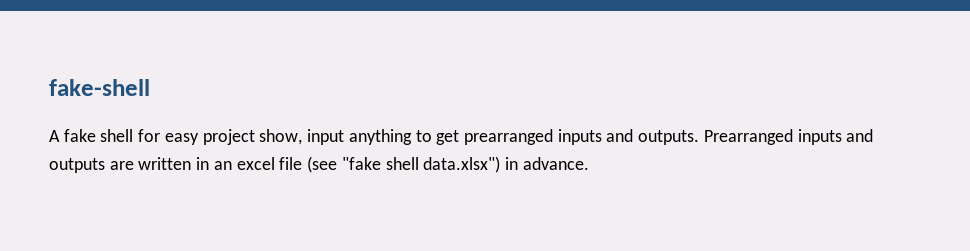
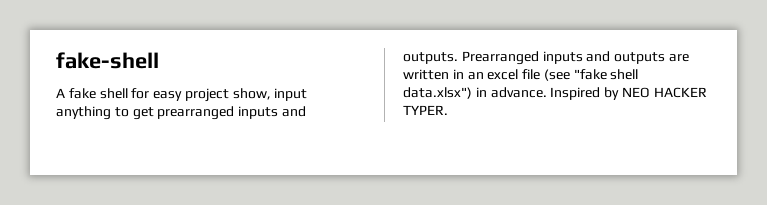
+ Inspired by NEO HACKER TYPER.

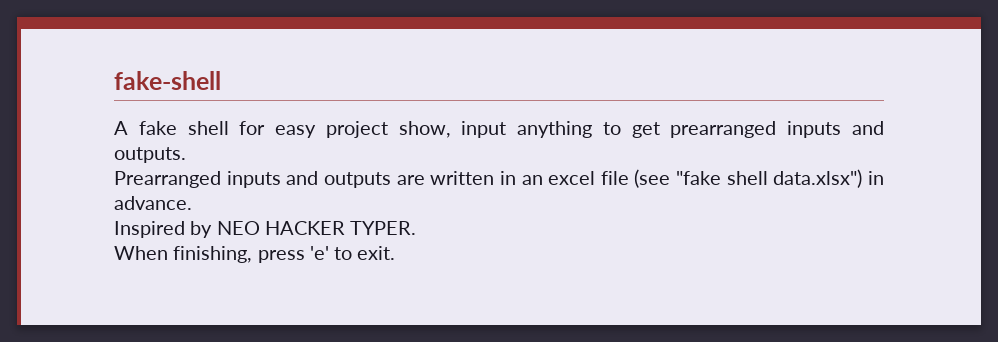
- A fake shell for easy project show, input anything to get prearranged inputs and outputs. Prearranged inputs and outputs are written in an excel file (see "fake shell data.xlsx") in advance. Inspired by NEO HACKER TYPER.
+ A fake shell for easy project show, input anything to get prearranged inputs and outputs.
+ Prearranged inputs and outputs are written in an excel file (see "fake shell data.xlsx") in advance.
+ Inspired by NEO HACKER TYPER.
+ When finishing, press 'e' to exit.

